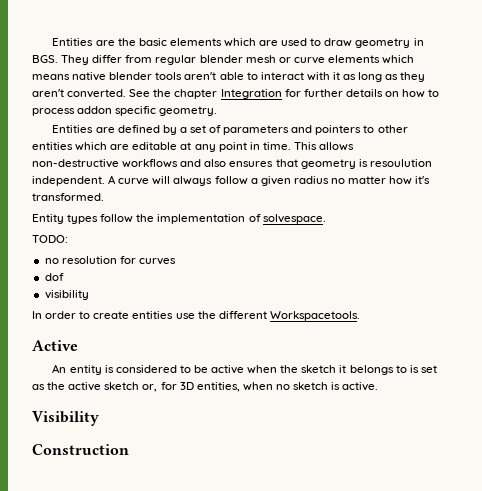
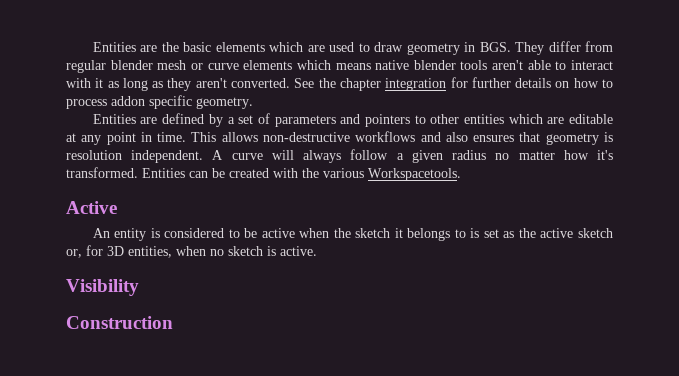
- See the chapter Integration for further details on how to process addon specific geometry.
+ See the chapter integration for further details on how to process addon specific geometry.
- This allows non-destructive workflows and also ensures that geometry is resoulution independent.
+ This allows non-destructive workflows and also ensures that geometry is resolution independent.
- A curve will always follow a given radius no matter how it's transformed.
- Entity types follow the implementation of solvespace.
- TODO:
- no resolution for curves
- dof
- visibility
- In order to create entities use the different Workspacetools.
+ A curve will always follow a given radius no matter how it's transformed. Entities can be created with the various Workspacetools.

